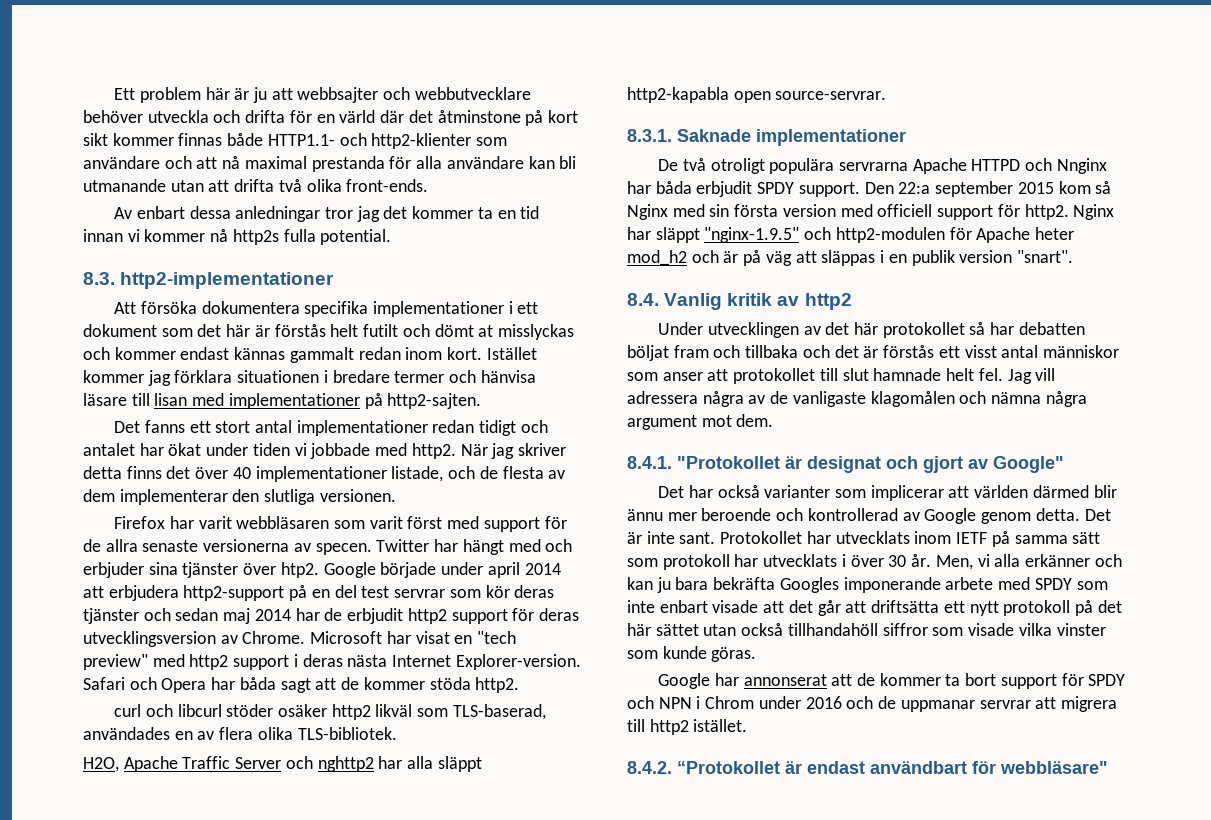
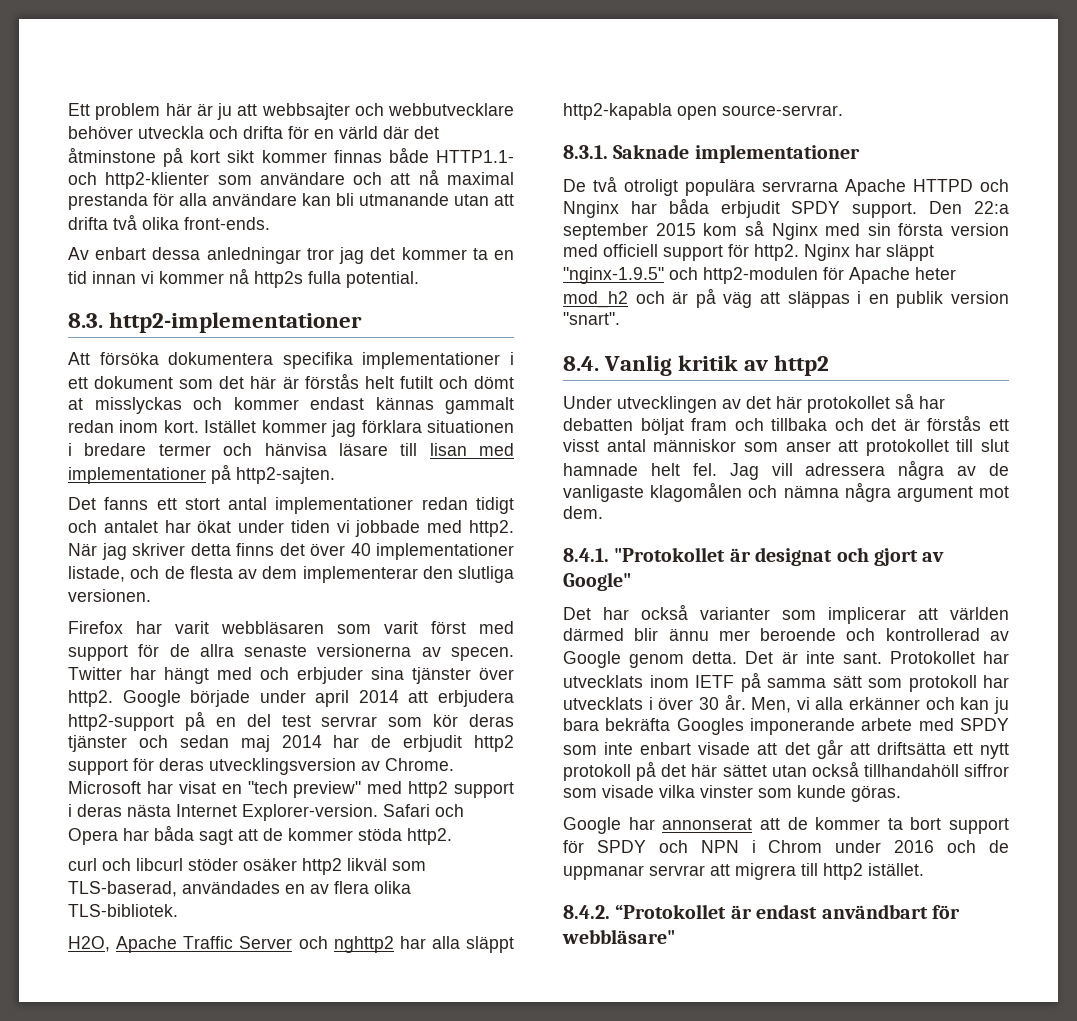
- Twitter har hängt med och erbjuder sina tjänster över htp2.
+ Twitter har hängt med och erbjuder sina tjänster över http2.

